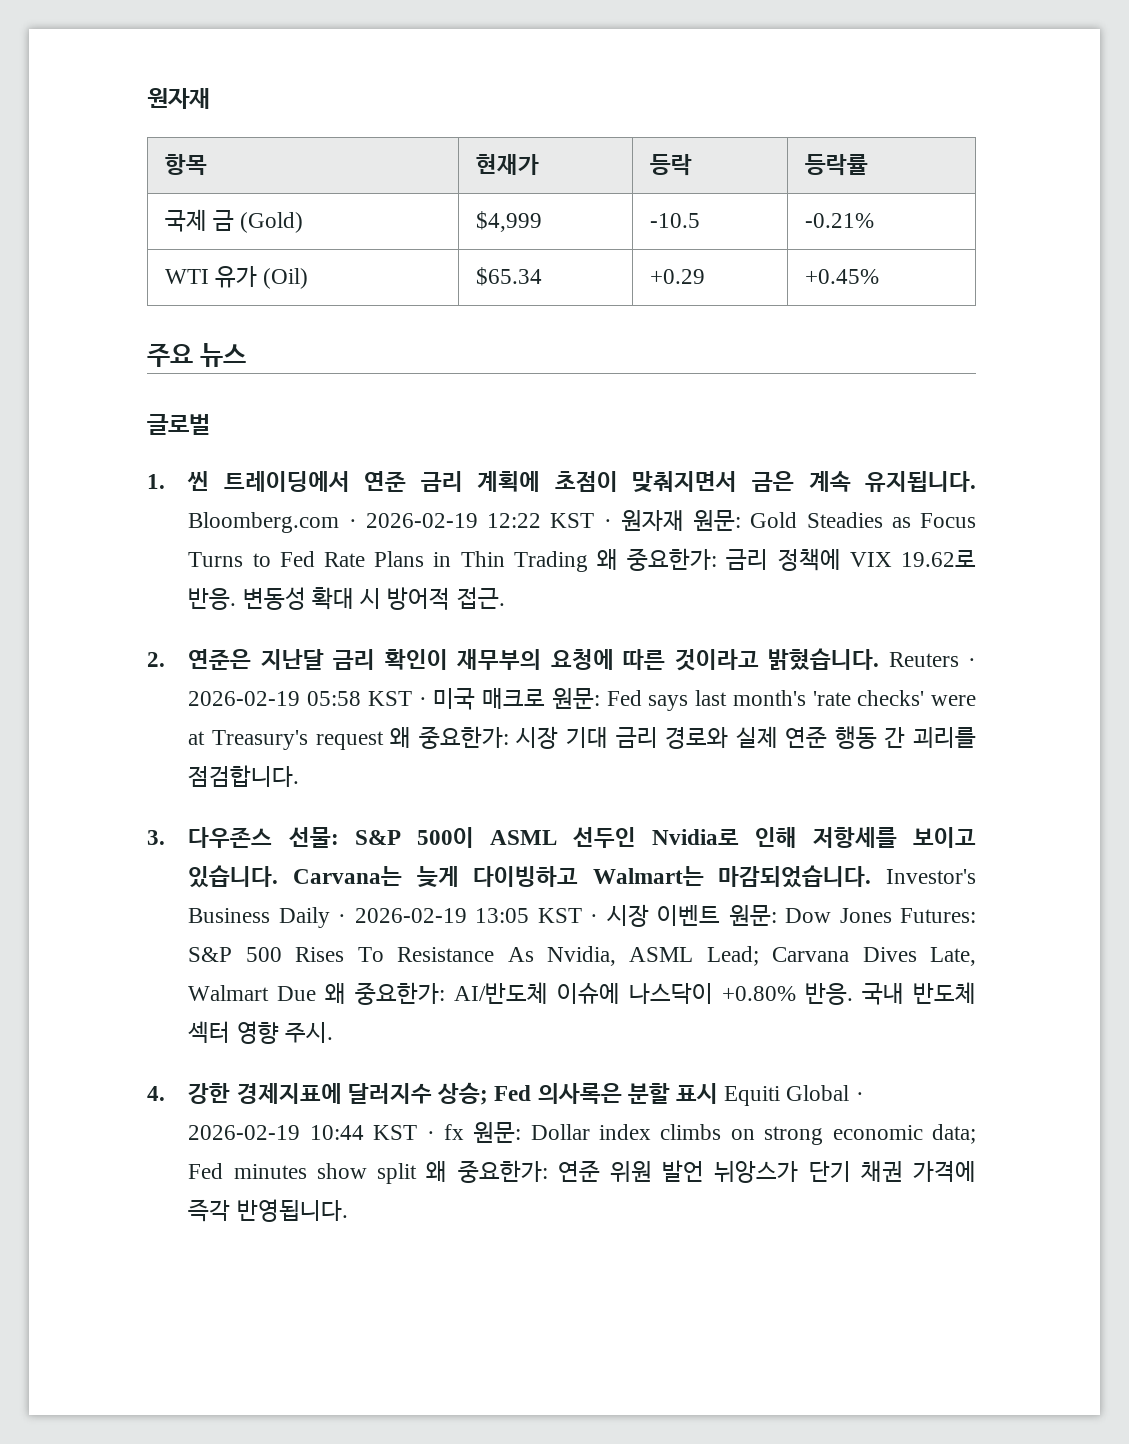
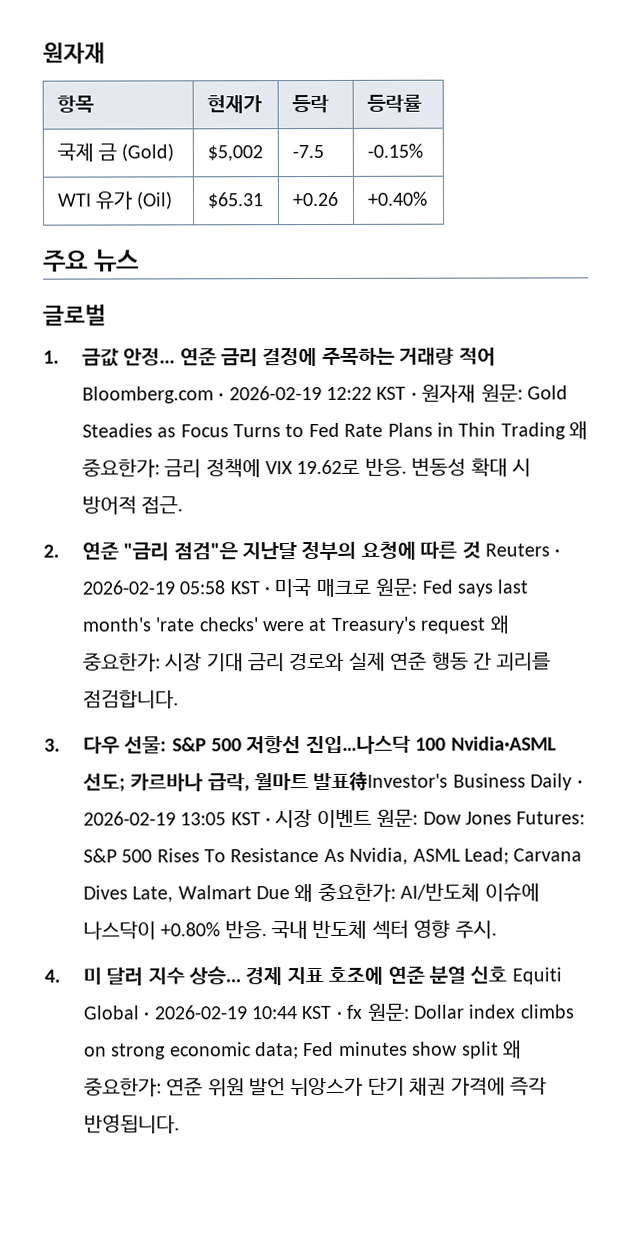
- 국제 금 (Gold) | $4,999 | -10.5 | -0.21%
+ 국제 금 (Gold) | $5,002 | -7.5 | -0.15%
- WTI 유가 (Oil) | $65.34 | +0.29 | +0.45%
+ WTI 유가 (Oil) | $65.31 | +0.26 | +0.40%
- 1. 씬 트레이딩에서 연준 금리 계획에 초점이 맞춰지면서 금은 계속 유지됩니다. Bloomberg.com · 2026-02-19 12:22 KST · 원자재 원문: Gold Steadies as Focus Turns to Fed Rate Plans in Thin Trading 왜 중요한가: 금리 정책에 VIX 19.62로 반응.
+ 1. 금값 안정... 연준 금리 결정에 주목하는 거래량 적어 Bloomberg.com · 2026-02-19 12:22 KST · 원자재 원문: Gold Steadies as Focus Turns to Fed Rate Plans in Thin Trading 왜 중요한가: 금리 정책에 VIX 19.62로 반응.
- 2. 연준은 지난달 금리 확인이 재무부의 요청에 따른 것이라고 밝혔습니다. Reuters · 2026-02-19 05:58 KST · 미국 매크로 원문: Fed says last month's 'rate checks' were at Treasury's request 왜 중요한가: 시장 기대 금리 경로와 실제 연준 행동 간 괴리를 점검합니다.
+ 2. 연준 "금리 점검"은 지난달 정부의 요청에 따른 것 Reuters · 2026-02-19 05:58 KST · 미국 매크로 원문: Fed says last month's 'rate checks' were at Treasury's request 왜 중요한가: 시장 기대 금리 경로와 실제 연준 행동 간 괴리를 점검합니다.
- 3. 다우존스 선물: S&P 500이 ASML 선두인 Nvidia로 인해 저항세를 보이고 있습니다. Carvana는 늦게 다이빙하고 Walmart는 마감되었습니다. Investor's Business Daily · 2026-02-19 13:05 KST · 시장 이벤트 원문: Dow Jones Futures: S&P 500 Rises To Resistance As Nvidia, ASML Lead; Carvana Dives Late, Walmart Due 왜 중요한가: AI/반도체 이슈에 나스닥이 +0.80% 반응.
+ 3. 다우 선물: S&P 500 저항선 진입…나스닥 100 Nvidia·ASML 선도; 카르바나 급락, 월마트 발표待Investor's Business Daily · 2026-02-19 13:05 KST · 시장 이벤트 원문: Dow Jones Futures: S&P 500 Rises To Resistance As Nvidia, ASML Lead; Carvana Dives Late, Walmart Due 왜 중요한가: AI/반도체 이슈에 나스닥이 +0.80% 반응.
- 4. 강한 경제지표에 달러지수 상승; Fed 의사록은 분할 표시 Equiti Global · 2026-02-19 10:44 KST · fx 원문: Dollar index climbs on strong economic data; Fed minutes show split 왜 중요한가: 연준 위원 발언 뉘앙스가 단기 채권 가격에 즉각 반영됩니다.
+ 4. 미 달러 지수 상승... 경제 지표 호조에 연준 분열 신호 Equiti Global · 2026-02-19 10:44 KST · fx 원문: Dollar index climbs on strong economic data; Fed minutes show split 왜 중요한가: 연준 위원 발언 뉘앙스가 단기 채권 가격에 즉각 반영됩니다.

